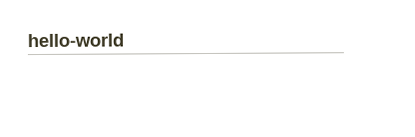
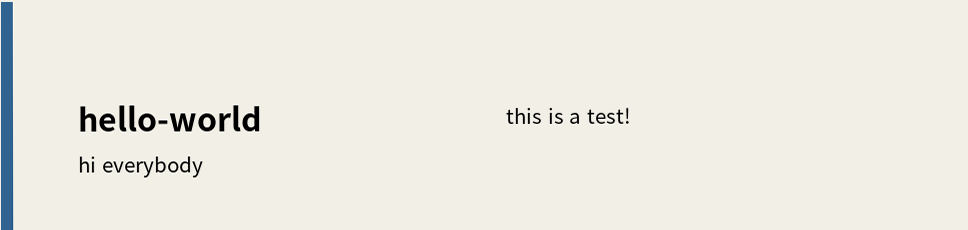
+ hi everybody
+ this is a test!

